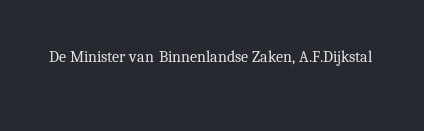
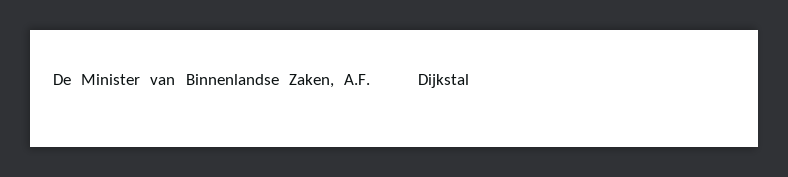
- De Minister van Binnenlandse Zaken, A.F.Dijkstal
+ De Minister van Binnenlandse Zaken, A.F. Dijkstal

